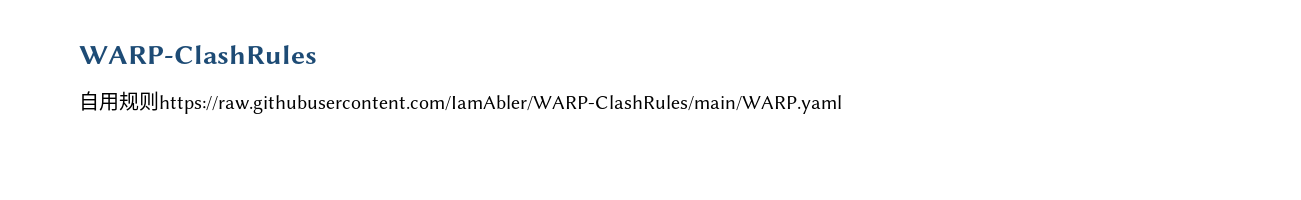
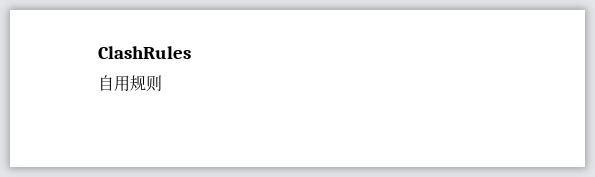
- WARP-ClashRules
+ ClashRules
- 自用规则https://raw.githubusercontent.com/IamAbler/WARP-ClashRules/main/WARP.yaml
+ 自用规则

